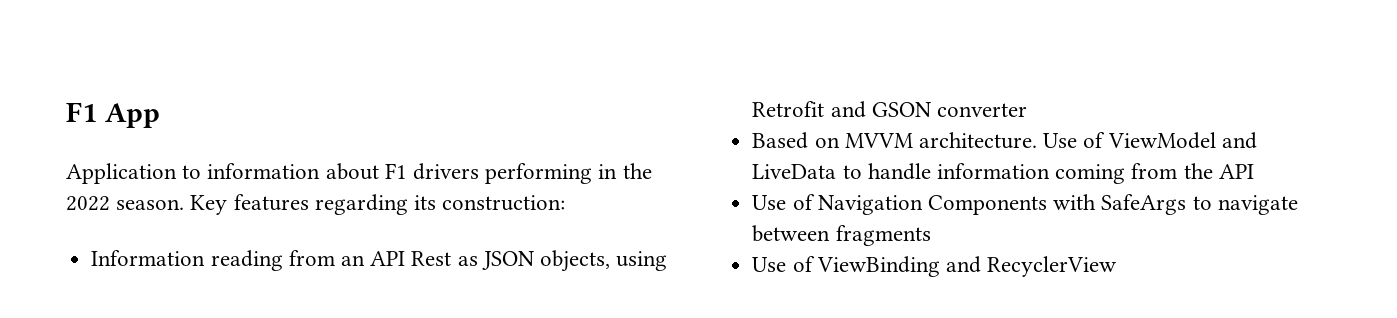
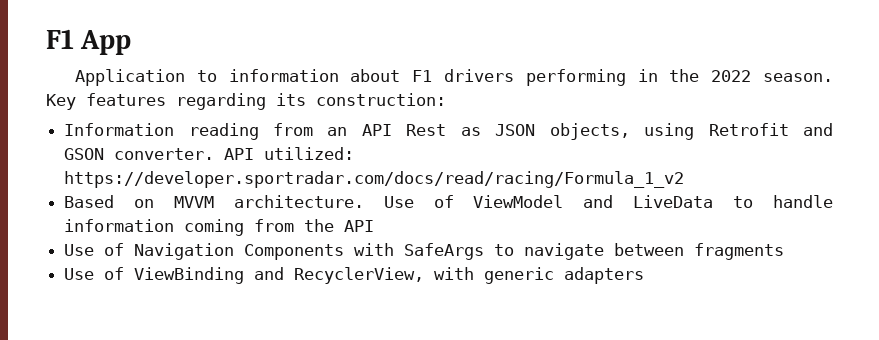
- Information reading from an API Rest as JSON objects, using Retrofit and GSON converter
+ Information reading from an API Rest as JSON objects, using Retrofit and GSON converter. API utilized: https://developer.sportradar.com/docs/read/racing/Formula_1_v2
- Use of ViewBinding and RecyclerView
+ Use of ViewBinding and RecyclerView, with generic adapters

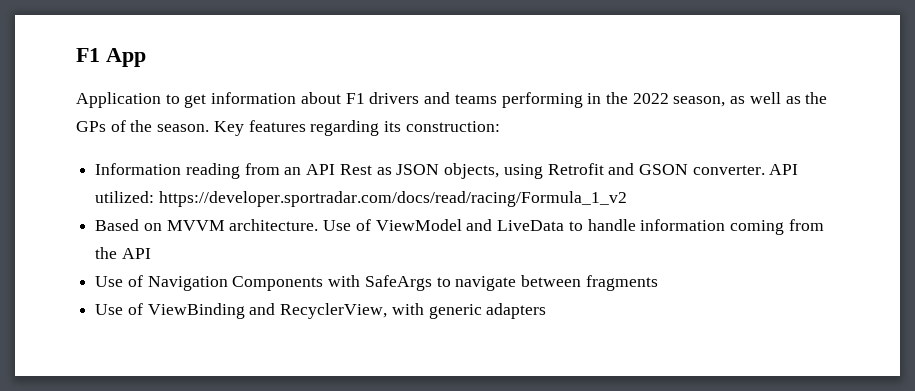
- Application to information about F1 drivers performing in the 2022 season.
+ Application to get information about F1 drivers and teams performing in the 2022 season, as well as the GPs of the season.

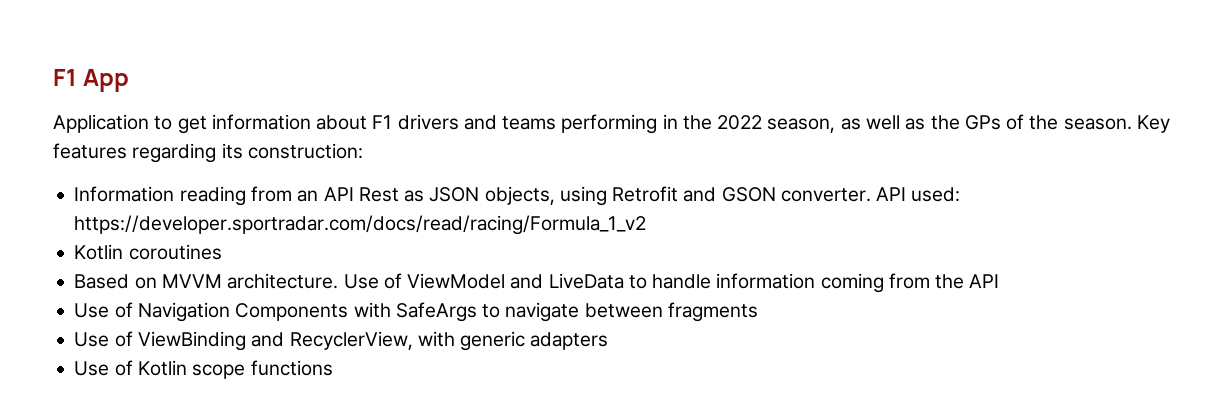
- API utilized: https://developer.sportradar.com/docs/read/racing/Formula_1_v2
+ API used: https://developer.sportradar.com/docs/read/racing/Formula_1_v2
+ Kotlin coroutines
+ Use of Kotlin scope functions

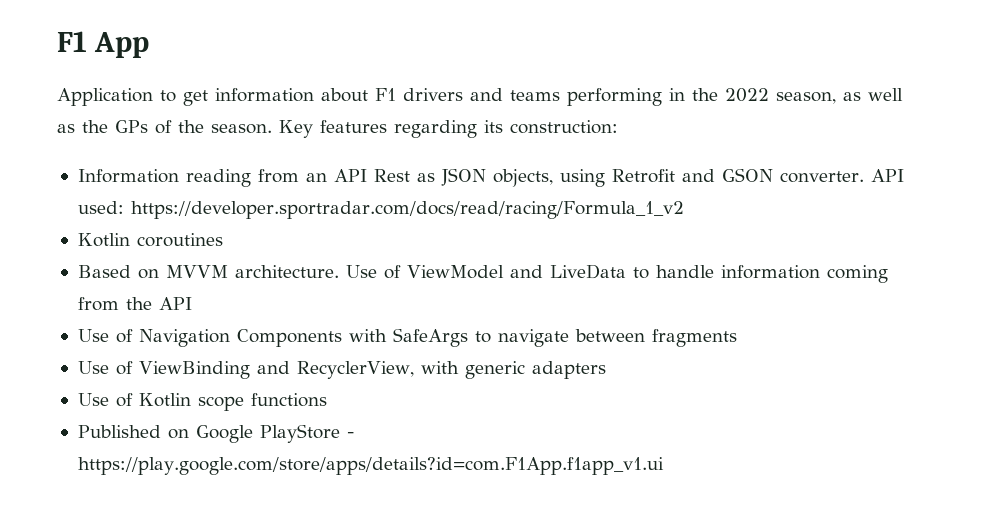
+ Published on Google PlayStore - https://play.google.com/store/apps/details?id=com.F1App.f1app_v1.ui

